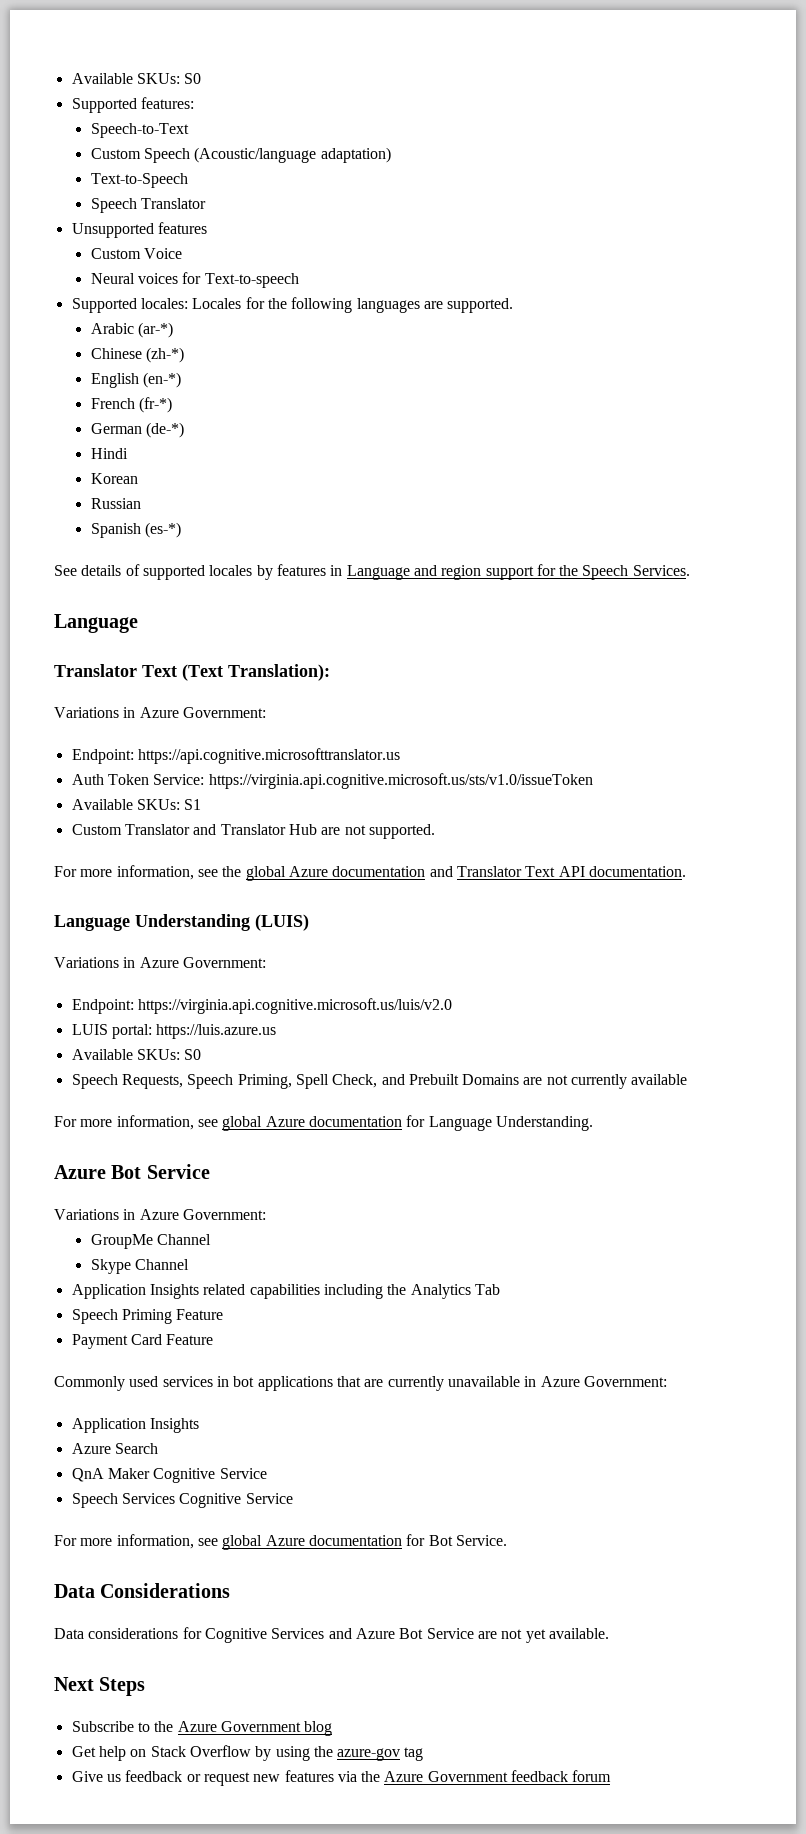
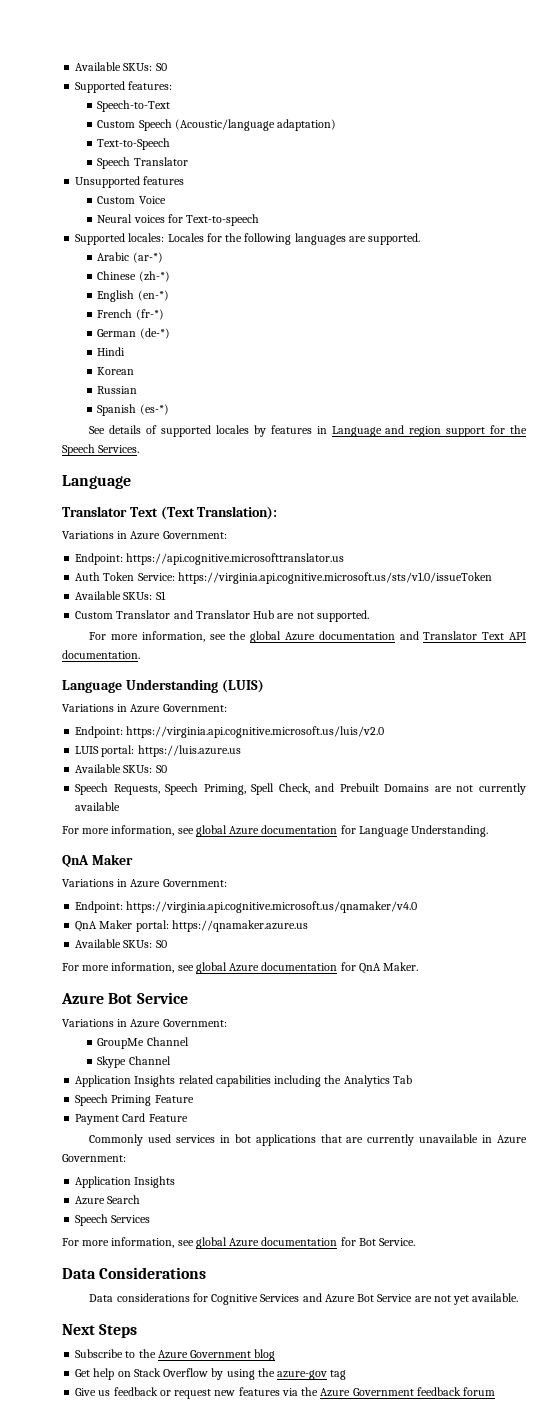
  For more information, see global Azure documentation for Language Understanding.
+ QnA Maker
+ Variations in Azure Government:
+ Endpoint: https://virginia.api.cognitive.microsoft.us/qnamaker/v4.0
+ QnA Maker portal: https://qnamaker.azure.us
+ Available SKUs: S0
+ For more information, see global Azure documentation for QnA Maker.
- QnA Maker Cognitive Service
- Speech Services Cognitive Service
+ Speech Services

